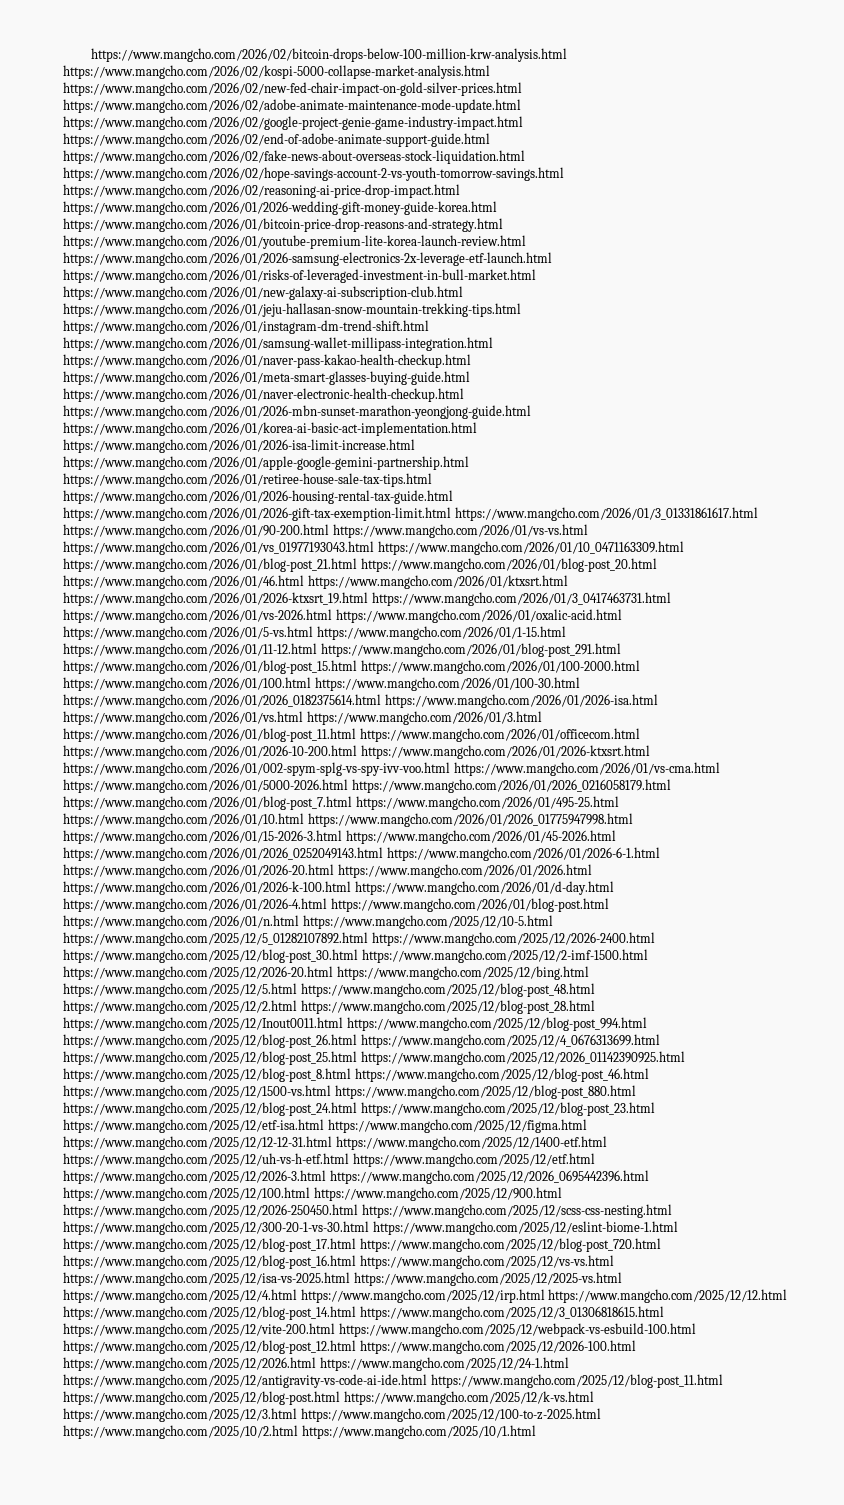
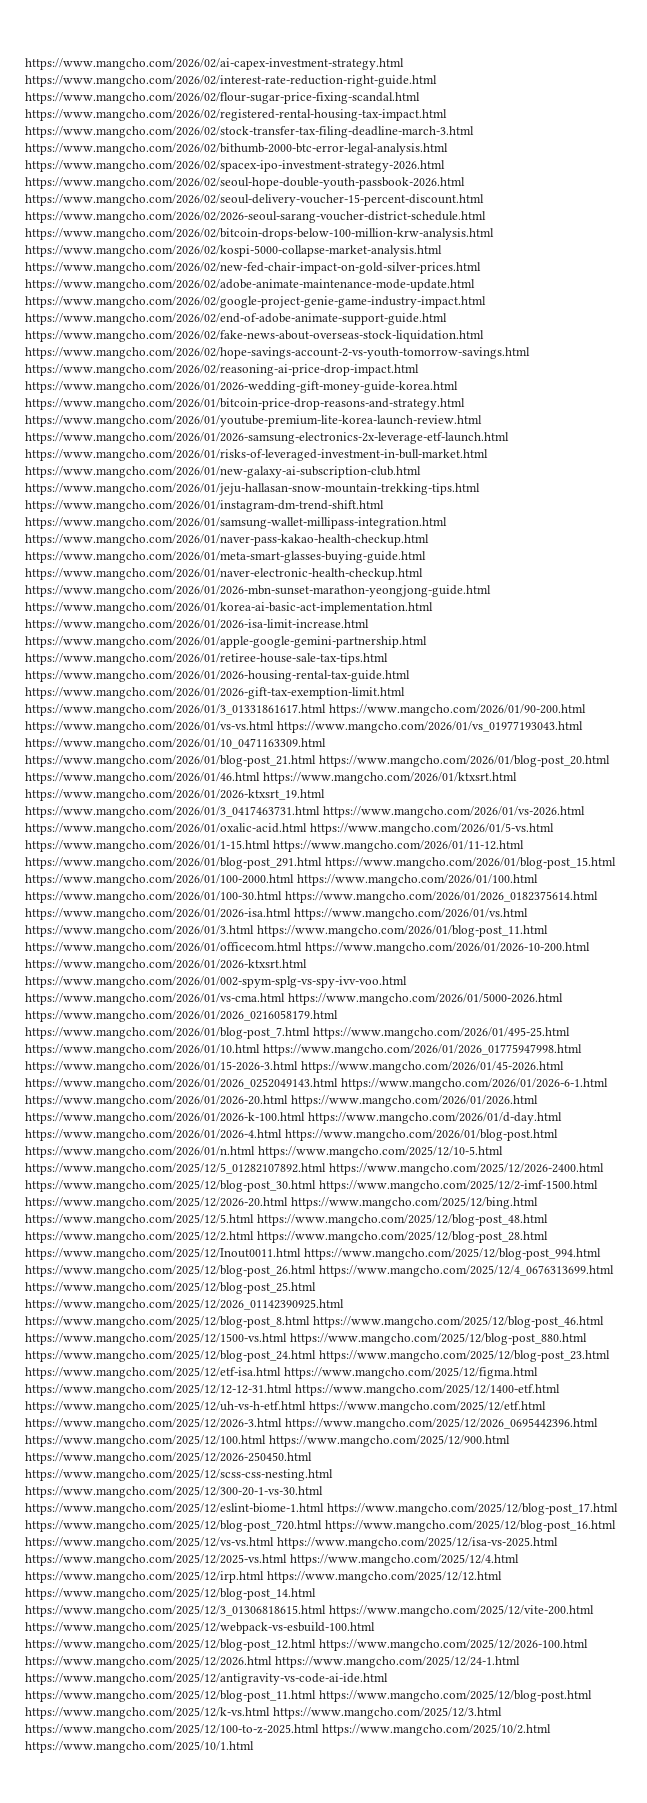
- https://www.mangcho.com/2026/02/bitcoin-drops-below-100-million-krw-analysis.html https://www.mangcho.com/2026/02/kospi-5000-collapse-market-analysis.html https://www.mangcho.com/2026/02/new-fed-chair-impact-on-gold-silver-prices.html https://www.mangcho.com/2026/02/adobe-animate-maintenance-mode-update.html https://www.mangcho.com/2026/02/google-project-genie-game-industry-impact.html https://www.mangcho.com/2026/02/end-of-adobe-animate-support-guide.html https://www.mangcho.com/2026/02/fake-news-about-overseas-stock-liquidation.html https://www.mangcho.com/2026/02/hope-savings-account-2-vs-youth-tomorrow-savings.html https://www.mangcho.com/2026/02/reasoning-ai-price-drop-impact.html https://www.mangcho.com/2026/01/2026-wedding-gift-money-guide-korea.html https://www.mangcho.com/2026/01/bitcoin-price-drop-reasons-and-strategy.html https://www.mangcho.com/2026/01/youtube-premium-lite-korea-launch-review.html https://www.mangcho.com/2026/01/2026-samsung-electronics-2x-leverage-etf-launch.html https://www.mangcho.com/2026/01/risks-of-leveraged-investment-in-bull-market.html https://www.mangcho.com/2026/01/new-galaxy-ai-subscription-club.html https://www.mangcho.com/2026/01/jeju-hallasan-snow-mountain-trekking-tips.html https://www.mangcho.com/2026/01/instagram-dm-trend-shift.html https://www.mangcho.com/2026/01/samsung-wallet-millipass-integration.html https://www.mangcho.com/2026/01/naver-pass-kakao-health-checkup.html https://www.mangcho.com/2026/01/meta-smart-glasses-buying-guide.html https://www.mangcho.com/2026/01/naver-electronic-health-checkup.html https://www.mangcho.com/2026/01/2026-mbn-sunset-marathon-yeongjong-guide.html https://www.mangcho.com/2026/01/korea-ai-basic-act-implementation.html https://www.mangcho.com/2026/01/2026-isa-limit-increase.html https://www.mangcho.com/2026/01/apple-google-gemini-partnership.html https://www.mangcho.com/2026/01/retiree-house-sale-tax-tips.html https://www.mangcho.com/2026/01/2026-housing-rental-tax-guide.html https://www.mangcho.com/2026/01/2026-gift-tax-exemption-limit.html https://www.mangcho.com/2026/01/3_01331861617.html https://www.mangcho.com/2026/01/90-200.html https://www.mangcho.com/2026/01/vs-vs.html https://www.mangcho.com/2026/01/vs_01977193043.html https://www.mangcho.com/2026/01/10_0471163309.html https://www.mangcho.com/2026/01/blog-post_21.html https://www.mangcho.com/2026/01/blog-post_20.html https://www.mangcho.com/2026/01/46.html https://www.mangcho.com/2026/01/ktxsrt.html https://www.mangcho.com/2026/01/2026-ktxsrt_19.html https://www.mangcho.com/2026/01/3_0417463731.html https://www.mangcho.com/2026/01/vs-2026.html https://www.mangcho.com/2026/01/oxalic-acid.html https://www.mangcho.com/2026/01/5-vs.html https://www.mangcho.com/2026/01/1-15.html https://www.mangcho.com/2026/01/11-12.html https://www.mangcho.com/2026/01/blog-post_291.html https://www.mangcho.com/2026/01/blog-post_15.html https://www.mangcho.com/2026/01/100-2000.html https://www.mangcho.com/2026/01/100.html https://www.mangcho.com/2026/01/100-30.html https://www.mangcho.com/2026/01/2026_0182375614.html https://www.mangcho.com/2026/01/2026-isa.html https://www.mangcho.com/2026/01/vs.html https://www.mangcho.com/2026/01/3.html https://www.mangcho.com/2026/01/blog-post_11.html https://www.mangcho.com/2026/01/officecom.html https://www.mangcho.com/2026/01/2026-10-200.html https://www.mangcho.com/2026/01/2026-ktxsrt.html https://www.mangcho.com/2026/01/002-spym-splg-vs-spy-ivv-voo.html https://www.mangcho.com/2026/01/vs-cma.html https://www.mangcho.com/2026/01/5000-2026.html https://www.mangcho.com/2026/01/2026_0216058179.html https://www.mangcho.com/2026/01/blog-post_7.html https://www.mangcho.com/2026/01/495-25.html https://www.mangcho.com/2026/01/10.html https://www.mangcho.com/2026/01/2026_01775947998.html https://www.mangcho.com/2026/01/15-2026-3.html https://www.mangcho.com/2026/01/45-2026.html https://www.mangcho.com/2026/01/2026_0252049143.html https://www.mangcho.com/2026/01/2026-6-1.html https://www.mangcho.com/2026/01/2026-20.html https://www.mangcho.com/2026/01/2026.html https://www.mangcho.com/2026/01/2026-k-100.html https://www.mangcho.com/2026/01/d-day.html https://www.mangcho.com/2026/01/2026-4.html https://www.mangcho.com/2026/01/blog-post.html https://www.mangcho.com/2026/01/n.html https://www.mangcho.com/2025/12/10-5.html https://www.mangcho.com/2025/12/5_01282107892.html https://www.mangcho.com/2025/12/2026-2400.html https://www.mangcho.com/2025/12/blog-post_30.html https://www.mangcho.com/2025/12/2-imf-1500.html https://www.mangcho.com/2025/12/2026-20.html https://www.mangcho.com/2025/12/bing.html https://www.mangcho.com/2025/12/5.html https://www.mangcho.com/2025/12/blog-post_48.html https://www.mangcho.com/2025/12/2.html https://www.mangcho.com/2025/12/blog-post_28.html https://www.mangcho.com/2025/12/Inout0011.html https://www.mangcho.com/2025/12/blog-post_994.html https://www.mangcho.com/2025/12/blog-post_26.html https://www.mangcho.com/2025/12/4_0676313699.html https://www.mangcho.com/2025/12/blog-post_25.html https://www.mangcho.com/2025/12/2026_01142390925.html https://www.mangcho.com/2025/12/blog-post_8.html https://www.mangcho.com/2025/12/blog-post_46.html https://www.mangcho.com/2025/12/1500-vs.html https://www.mangcho.com/2025/12/blog-post_880.html https://www.mangcho.com/2025/12/blog-post_24.html https://www.mangcho.com/2025/12/blog-post_23.html https://www.mangcho.com/2025/12/etf-isa.html https://www.mangcho.com/2025/12/figma.html https://www.mangcho.com/2025/12/12-12-31.html https://www.mangcho.com/2025/12/1400-etf.html https://www.mangcho.com/2025/12/uh-vs-h-etf.html https://www.mangcho.com/2025/12/etf.html https://www.mangcho.com/2025/12/2026-3.html https://www.mangcho.com/2025/12/2026_0695442396.html https://www.mangcho.com/2025/12/100.html https://www.mangcho.com/2025/12/900.html https://www.mangcho.com/2025/12/2026-250450.html https://www.mangcho.com/2025/12/scss-css-nesting.html https://www.mangcho.com/2025/12/300-20-1-vs-30.html https://www.mangcho.com/2025/12/eslint-biome-1.html https://www.mangcho.com/2025/12/blog-post_17.html https://www.mangcho.com/2025/12/blog-post_720.html https://www.mangcho.com/2025/12/blog-post_16.html https://www.mangcho.com/2025/12/vs-vs.html https://www.mangcho.com/2025/12/isa-vs-2025.html https://www.mangcho.com/2025/12/2025-vs.html https://www.mangcho.com/2025/12/4.html https://www.mangcho.com/2025/12/irp.html https://www.mangcho.com/2025/12/12.html https://www.mangcho.com/2025/12/blog-post_14.html https://www.mangcho.com/2025/12/3_01306818615.html https://www.mangcho.com/2025/12/vite-200.html https://www.mangcho.com/2025/12/webpack-vs-esbuild-100.html https://www.mangcho.com/2025/12/blog-post_12.html https://www.mangcho.com/2025/12/2026-100.html https://www.mangcho.com/2025/12/2026.html https://www.mangcho.com/2025/12/24-1.html https://www.mangcho.com/2025/12/antigravity-vs-code-ai-ide.html https://www.mangcho.com/2025/12/blog-post_11.html https://www.mangcho.com/2025/12/blog-post.html https://www.mangcho.com/2025/12/k-vs.html https://www.mangcho.com/2025/12/3.html https://www.mangcho.com/2025/12/100-to-z-2025.html https://www.mangcho.com/2025/10/2.html https://www.mangcho.com/2025/10/1.html
+ https://www.mangcho.com/2026/02/ai-capex-investment-strategy.html https://www.mangcho.com/2026/02/interest-rate-reduction-right-guide.html https://www.mangcho.com/2026/02/flour-sugar-price-fixing-scandal.html https://www.mangcho.com/2026/02/registered-rental-housing-tax-impact.html https://www.mangcho.com/2026/02/stock-transfer-tax-filing-deadline-march-3.html https://www.mangcho.com/2026/02/bithumb-2000-btc-error-legal-analysis.html https://www.mangcho.com/2026/02/spacex-ipo-investment-strategy-2026.html https://www.mangcho.com/2026/02/seoul-hope-double-youth-passbook-2026.html https://www.mangcho.com/2026/02/seoul-delivery-voucher-15-percent-discount.html https://www.mangcho.com/2026/02/2026-seoul-sarang-voucher-district-schedule.html https://www.mangcho.com/2026/02/bitcoin-drops-below-100-million-krw-analysis.html https://www.mangcho.com/2026/02/kospi-5000-collapse-market-analysis.html https://www.mangcho.com/2026/02/new-fed-chair-impact-on-gold-silver-prices.html https://www.mangcho.com/2026/02/adobe-animate-maintenance-mode-update.html https://www.mangcho.com/2026/02/google-project-genie-game-industry-impact.html https://www.mangcho.com/2026/02/end-of-adobe-animate-support-guide.html https://www.mangcho.com/2026/02/fake-news-about-overseas-stock-liquidation.html https://www.mangcho.com/2026/02/hope-savings-account-2-vs-youth-tomorrow-savings.html https://www.mangcho.com/2026/02/reasoning-ai-price-drop-impact.html https://www.mangcho.com/2026/01/2026-wedding-gift-money-guide-korea.html https://www.mangcho.com/2026/01/bitcoin-price-drop-reasons-and-strategy.html https://www.mangcho.com/2026/01/youtube-premium-lite-korea-launch-review.html https://www.mangcho.com/2026/01/2026-samsung-electronics-2x-leverage-etf-launch.html https://www.mangcho.com/2026/01/risks-of-leveraged-investment-in-bull-market.html https://www.mangcho.com/2026/01/new-galaxy-ai-subscription-club.html https://www.mangcho.com/2026/01/jeju-hallasan-snow-mountain-trekking-tips.html https://www.mangcho.com/2026/01/instagram-dm-trend-shift.html https://www.mangcho.com/2026/01/samsung-wallet-millipass-integration.html https://www.mangcho.com/2026/01/naver-pass-kakao-health-checkup.html https://www.mangcho.com/2026/01/meta-smart-glasses-buying-guide.html https://www.mangcho.com/2026/01/naver-electronic-health-checkup.html https://www.mangcho.com/2026/01/2026-mbn-sunset-marathon-yeongjong-guide.html https://www.mangcho.com/2026/01/korea-ai-basic-act-implementation.html https://www.mangcho.com/2026/01/2026-isa-limit-increase.html https://www.mangcho.com/2026/01/apple-google-gemini-partnership.html https://www.mangcho.com/2026/01/retiree-house-sale-tax-tips.html https://www.mangcho.com/2026/01/2026-housing-rental-tax-guide.html https://www.mangcho.com/2026/01/2026-gift-tax-exemption-limit.html https://www.mangcho.com/2026/01/3_01331861617.html https://www.mangcho.com/2026/01/90-200.html https://www.mangcho.com/2026/01/vs-vs.html https://www.mangcho.com/2026/01/vs_01977193043.html https://www.mangcho.com/2026/01/10_0471163309.html https://www.mangcho.com/2026/01/blog-post_21.html https://www.mangcho.com/2026/01/blog-post_20.html https://www.mangcho.com/2026/01/46.html https://www.mangcho.com/2026/01/ktxsrt.html https://www.mangcho.com/2026/01/2026-ktxsrt_19.html https://www.mangcho.com/2026/01/3_0417463731.html https://www.mangcho.com/2026/01/vs-2026.html https://www.mangcho.com/2026/01/oxalic-acid.html https://www.mangcho.com/2026/01/5-vs.html https://www.mangcho.com/2026/01/1-15.html https://www.mangcho.com/2026/01/11-12.html https://www.mangcho.com/2026/01/blog-post_291.html https://www.mangcho.com/2026/01/blog-post_15.html https://www.mangcho.com/2026/01/100-2000.html https://www.mangcho.com/2026/01/100.html https://www.mangcho.com/2026/01/100-30.html https://www.mangcho.com/2026/01/2026_0182375614.html https://www.mangcho.com/2026/01/2026-isa.html https://www.mangcho.com/2026/01/vs.html https://www.mangcho.com/2026/01/3.html https://www.mangcho.com/2026/01/blog-post_11.html https://www.mangcho.com/2026/01/officecom.html https://www.mangcho.com/2026/01/2026-10-200.html https://www.mangcho.com/2026/01/2026-ktxsrt.html https://www.mangcho.com/2026/01/002-spym-splg-vs-spy-ivv-voo.html https://www.mangcho.com/2026/01/vs-cma.html https://www.mangcho.com/2026/01/5000-2026.html https://www.mangcho.com/2026/01/2026_0216058179.html https://www.mangcho.com/2026/01/blog-post_7.html https://www.mangcho.com/2026/01/495-25.html https://www.mangcho.com/2026/01/10.html https://www.mangcho.com/2026/01/2026_01775947998.html https://www.mangcho.com/2026/01/15-2026-3.html https://www.mangcho.com/2026/01/45-2026.html https://www.mangcho.com/2026/01/2026_0252049143.html https://www.mangcho.com/2026/01/2026-6-1.html https://www.mangcho.com/2026/01/2026-20.html https://www.mangcho.com/2026/01/2026.html https://www.mangcho.com/2026/01/2026-k-100.html https://www.mangcho.com/2026/01/d-day.html https://www.mangcho.com/2026/01/2026-4.html https://www.mangcho.com/2026/01/blog-post.html https://www.mangcho.com/2026/01/n.html https://www.mangcho.com/2025/12/10-5.html https://www.mangcho.com/2025/12/5_01282107892.html https://www.mangcho.com/2025/12/2026-2400.html https://www.mangcho.com/2025/12/blog-post_30.html https://www.mangcho.com/2025/12/2-imf-1500.html https://www.mangcho.com/2025/12/2026-20.html https://www.mangcho.com/2025/12/bing.html https://www.mangcho.com/2025/12/5.html https://www.mangcho.com/2025/12/blog-post_48.html https://www.mangcho.com/2025/12/2.html https://www.mangcho.com/2025/12/blog-post_28.html https://www.mangcho.com/2025/12/Inout0011.html https://www.mangcho.com/2025/12/blog-post_994.html https://www.mangcho.com/2025/12/blog-post_26.html https://www.mangcho.com/2025/12/4_0676313699.html https://www.mangcho.com/2025/12/blog-post_25.html https://www.mangcho.com/2025/12/2026_01142390925.html https://www.mangcho.com/2025/12/blog-post_8.html https://www.mangcho.com/2025/12/blog-post_46.html https://www.mangcho.com/2025/12/1500-vs.html https://www.mangcho.com/2025/12/blog-post_880.html https://www.mangcho.com/2025/12/blog-post_24.html https://www.mangcho.com/2025/12/blog-post_23.html https://www.mangcho.com/2025/12/etf-isa.html https://www.mangcho.com/2025/12/figma.html https://www.mangcho.com/2025/12/12-12-31.html https://www.mangcho.com/2025/12/1400-etf.html https://www.mangcho.com/2025/12/uh-vs-h-etf.html https://www.mangcho.com/2025/12/etf.html https://www.mangcho.com/2025/12/2026-3.html https://www.mangcho.com/2025/12/2026_0695442396.html https://www.mangcho.com/2025/12/100.html https://www.mangcho.com/2025/12/900.html https://www.mangcho.com/2025/12/2026-250450.html https://www.mangcho.com/2025/12/scss-css-nesting.html https://www.mangcho.com/2025/12/300-20-1-vs-30.html https://www.mangcho.com/2025/12/eslint-biome-1.html https://www.mangcho.com/2025/12/blog-post_17.html https://www.mangcho.com/2025/12/blog-post_720.html https://www.mangcho.com/2025/12/blog-post_16.html https://www.mangcho.com/2025/12/vs-vs.html https://www.mangcho.com/2025/12/isa-vs-2025.html https://www.mangcho.com/2025/12/2025-vs.html https://www.mangcho.com/2025/12/4.html https://www.mangcho.com/2025/12/irp.html https://www.mangcho.com/2025/12/12.html https://www.mangcho.com/2025/12/blog-post_14.html https://www.mangcho.com/2025/12/3_01306818615.html https://www.mangcho.com/2025/12/vite-200.html https://www.mangcho.com/2025/12/webpack-vs-esbuild-100.html https://www.mangcho.com/2025/12/blog-post_12.html https://www.mangcho.com/2025/12/2026-100.html https://www.mangcho.com/2025/12/2026.html https://www.mangcho.com/2025/12/24-1.html https://www.mangcho.com/2025/12/antigravity-vs-code-ai-ide.html https://www.mangcho.com/2025/12/blog-post_11.html https://www.mangcho.com/2025/12/blog-post.html https://www.mangcho.com/2025/12/k-vs.html https://www.mangcho.com/2025/12/3.html https://www.mangcho.com/2025/12/100-to-z-2025.html https://www.mangcho.com/2025/10/2.html https://www.mangcho.com/2025/10/1.html

